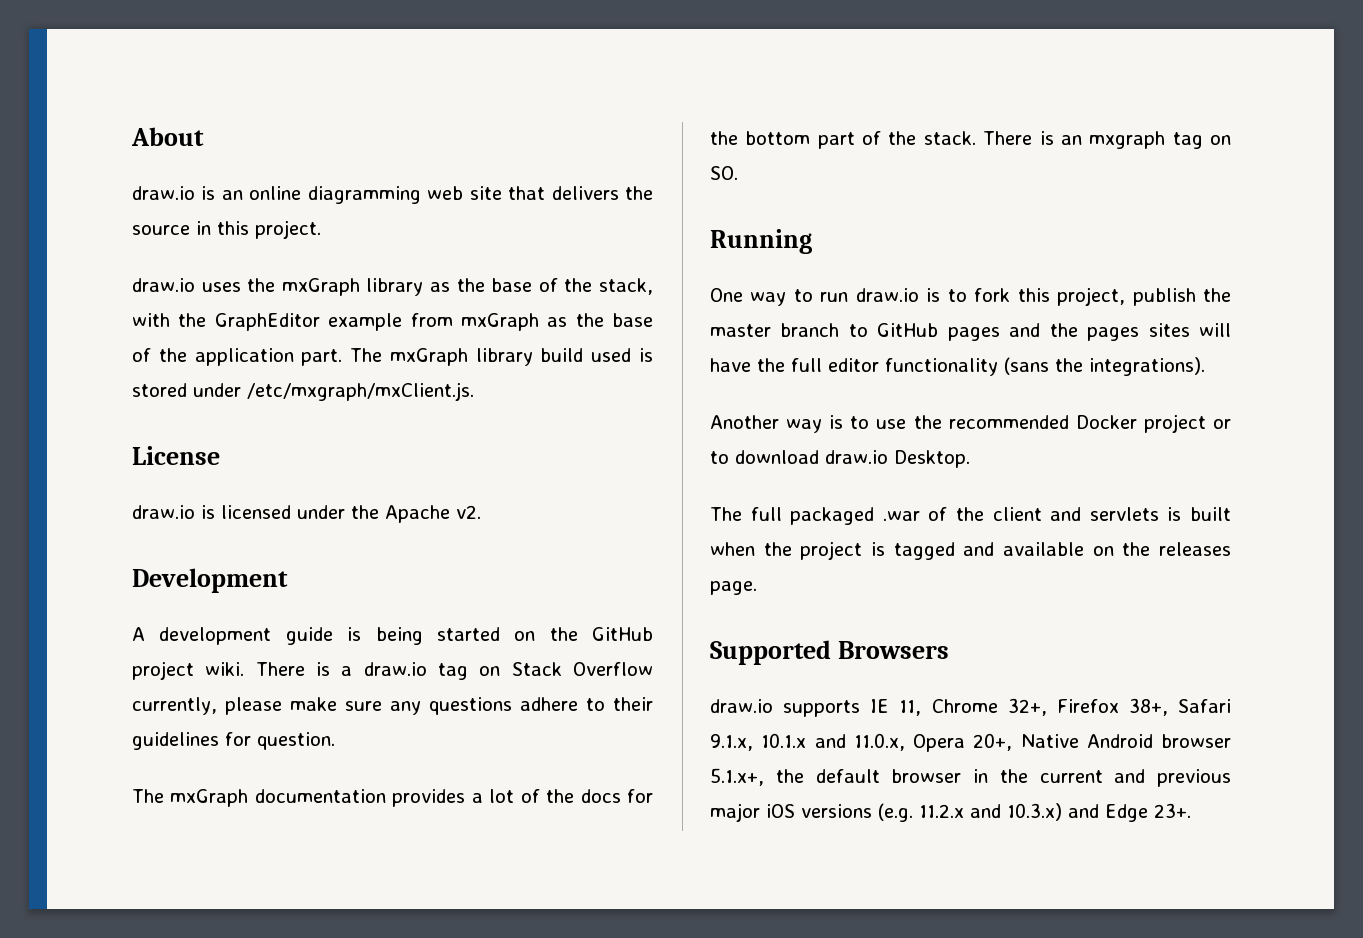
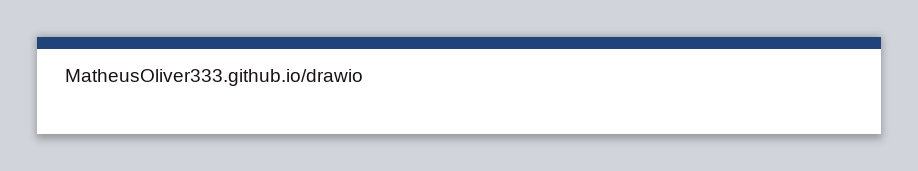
- About
- draw.io is an online diagramming web site that delivers the source in this project.
- draw.io uses the mxGraph library as the base of the stack, with the GraphEditor example from mxGraph as the base of the application part. The mxGraph library build used is stored under /etc/mxgraph/mxClient.js.
- License
- draw.io is licensed under the Apache v2.
- Development
- A development guide is being started on the GitHub project wiki. There is a draw.io tag on Stack Overflow currently, please make sure any questions adhere to their guidelines for question.
- The mxGraph documentation provides a lot of the docs for the bottom part of the stack. There is an mxgraph tag on SO.
- Running
- One way to run draw.io is to fork this project, publish the master branch to GitHub pages and the pages sites will have the full editor functionality (sans the integrations).
- Another way is to use the recommended Docker project or to download draw.io Desktop.
- The full packaged .war of the client and servlets is built when the project is tagged and available on the releases page.
- Supported Browsers
- draw.io supports IE 11, Chrome 32+, Firefox 38+, Safari 9.1.x, 10.1.x and 11.0.x, Opera 20+, Native Android browser 5.1.x+, the default browser in the current and previous major iOS versions (e.g. 11.2.x and 10.3.x) and Edge 23+.
+ MatheusOliver333.github.io/drawio

